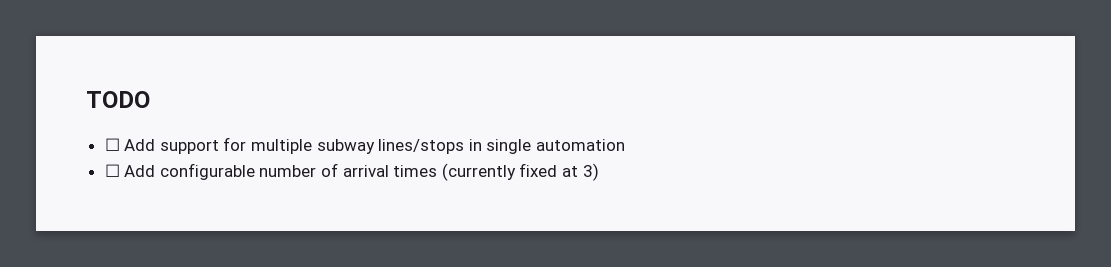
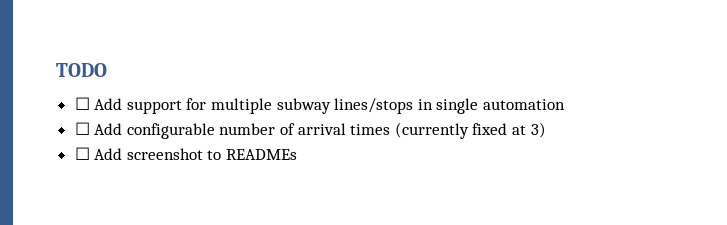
+ ☐ Add screenshot to READMEs

